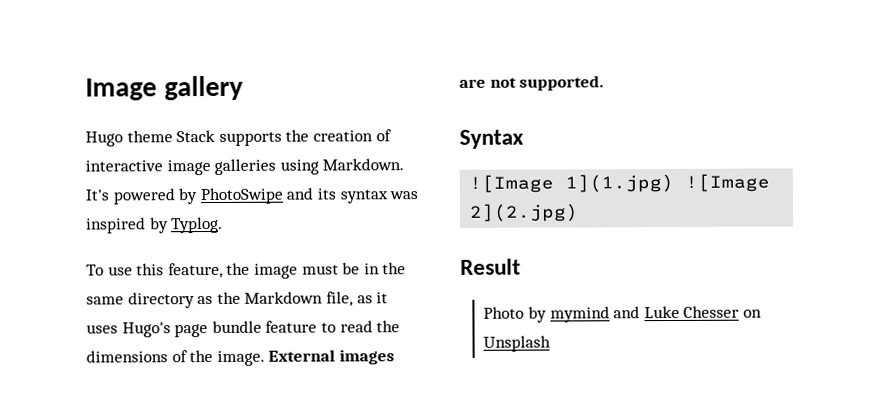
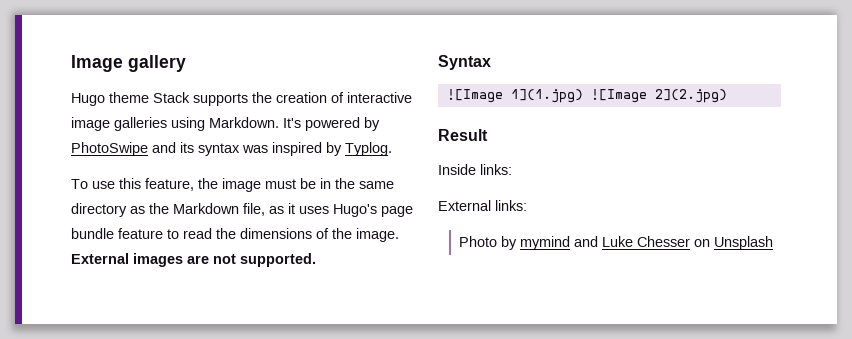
+ Inside links:
+ External links:

